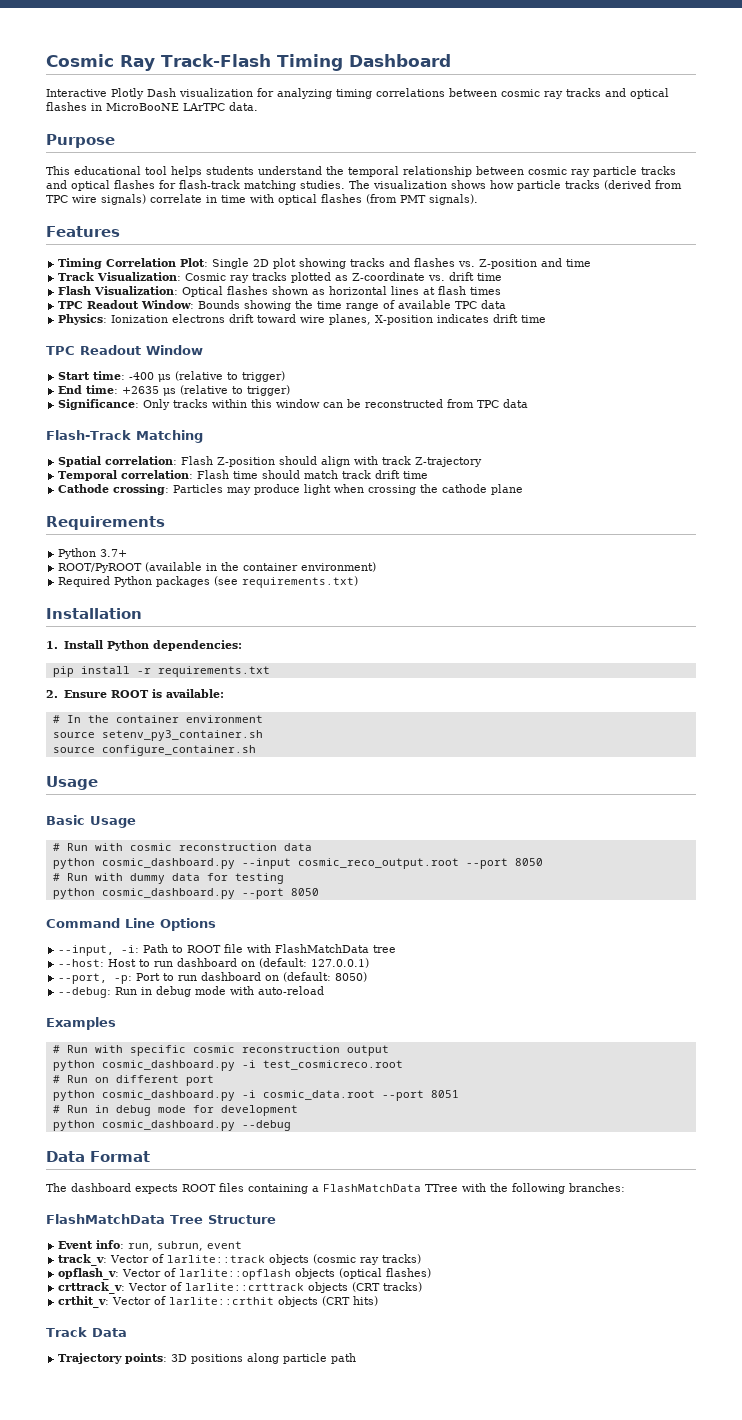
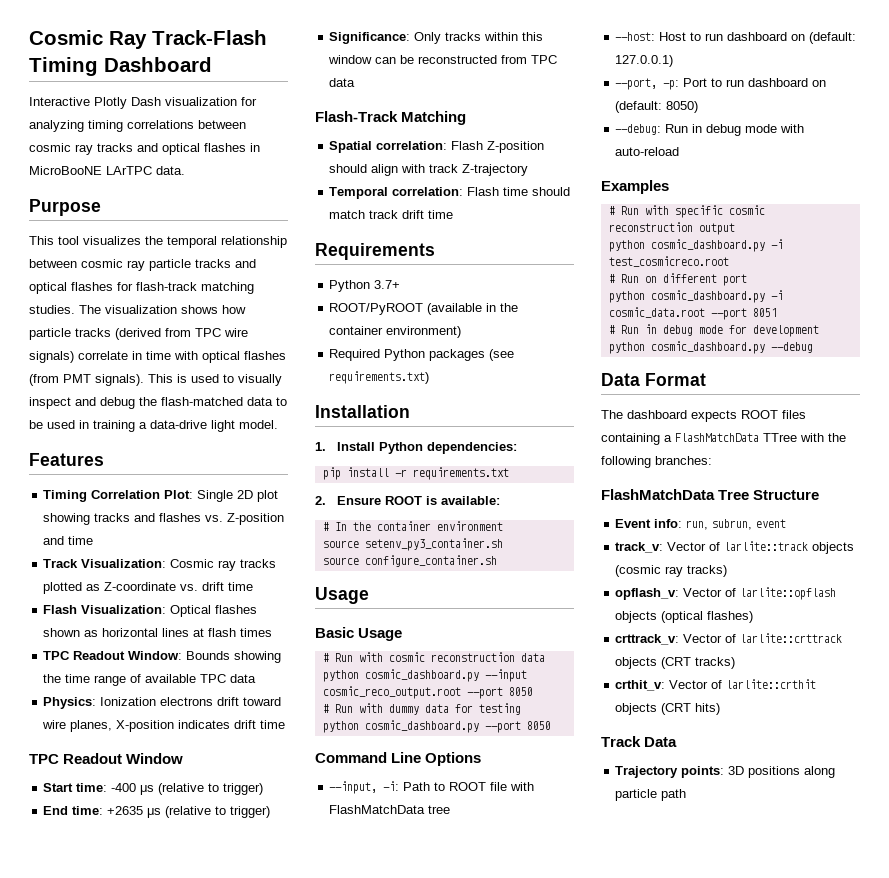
- This educational tool helps students understand the temporal relationship between cosmic ray particle tracks and optical flashes for flash-track matching studies.
+ This tool visualizes the temporal relationship between cosmic ray particle tracks and optical flashes for flash-track matching studies.
+ This is used to visually inspect and debug the flash-matched data to be used in training a data-drive light model.
- Cathode crossing: Particles may produce light when crossing the cathode plane

